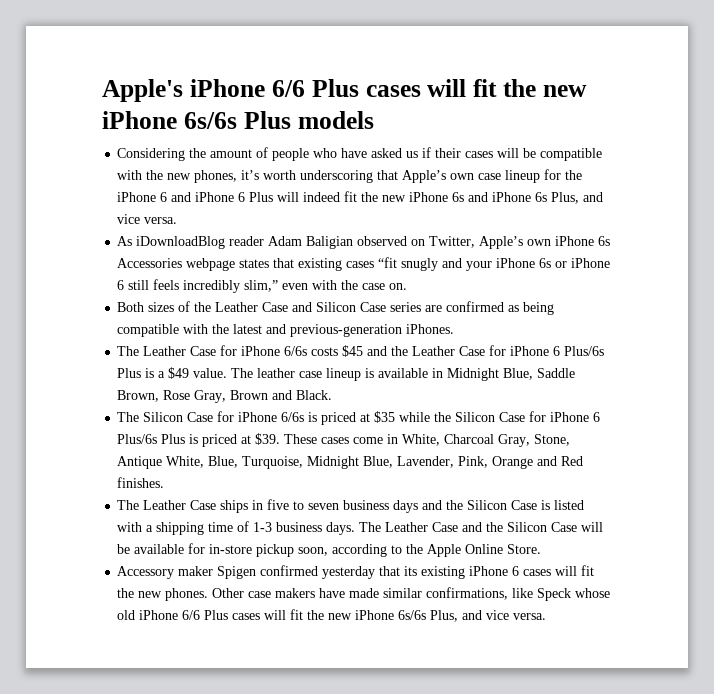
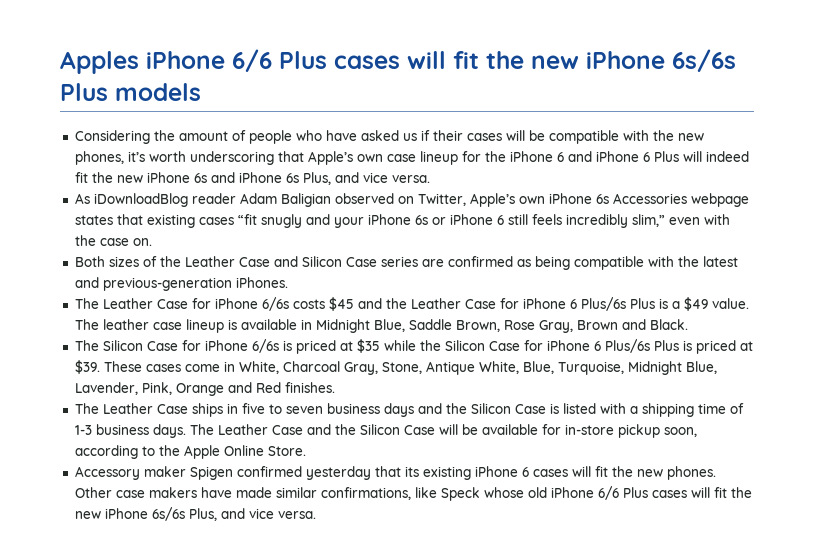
- Apple's iPhone 6/6 Plus cases will fit the new iPhone 6s/6s Plus models
+ Apples iPhone 6/6 Plus cases will fit the new iPhone 6s/6s Plus models

